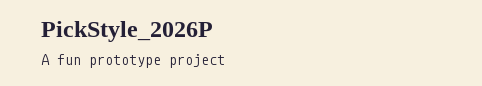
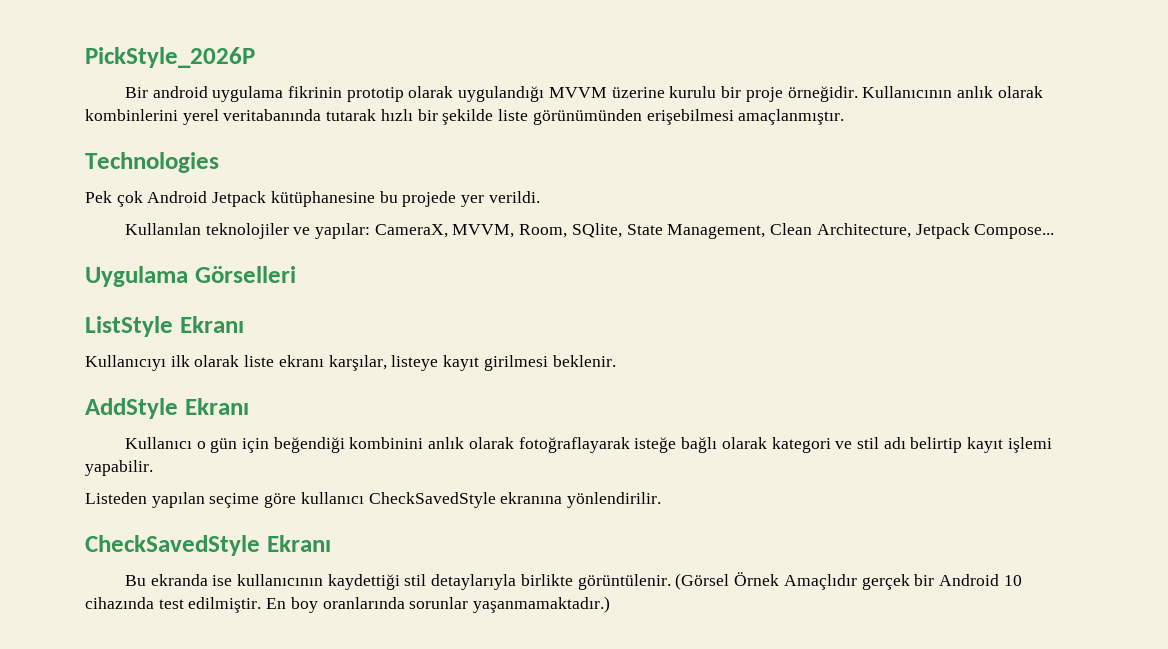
- A fun prototype project
+ Bir android uygulama fikrinin prototip olarak uygulandığı MVVM üzerine kurulu bir proje örneğidir. Kullanıcının anlık olarak kombinlerini yerel veritabanında tutarak hızlı bir şekilde liste görünümünden erişebilmesi amaçlanmıştır.
+ Technologies
+ Pek çok Android Jetpack kütüphanesine bu projede yer verildi.
+ Kullanılan teknolojiler ve yapılar: CameraX, MVVM, Room, SQlite, State Management, Clean Architecture, Jetpack Compose...
+ Uygulama Görselleri
+ ListStyle Ekranı
+ Kullanıcıyı ilk olarak liste ekranı karşılar, listeye kayıt girilmesi beklenir.
+ AddStyle Ekranı
+ Kullanıcı o gün için beğendiği kombinini anlık olarak fotoğraflayarak isteğe bağlı olarak kategori ve stil adı belirtip kayıt işlemi yapabilir.
+ Listeden yapılan seçime göre kullanıcı CheckSavedStyle ekranına yönlendirilir.
+ CheckSavedStyle Ekranı
+ Bu ekranda ise kullanıcının kaydettiği stil detaylarıyla birlikte görüntülenir. (Görsel Örnek Amaçlıdır gerçek bir Android 10 cihazında test edilmiştir. En boy oranlarında sorunlar yaşanmamaktadır.)

